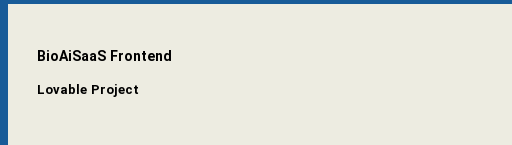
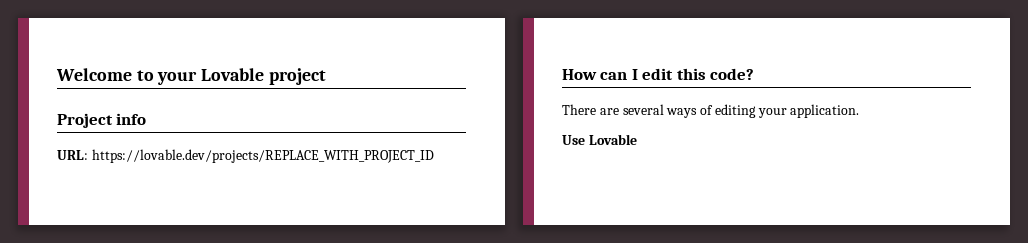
- BioAiSaaS Frontend
- Lovable Project
+ Welcome to your Lovable project
+ Project info
+ URL: https://lovable.dev/projects/REPLACE_WITH_PROJECT_ID
+ How can I edit this code?
+ There are several ways of editing your application.
+ Use Lovable

